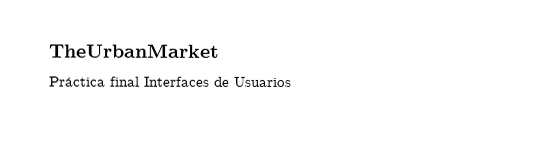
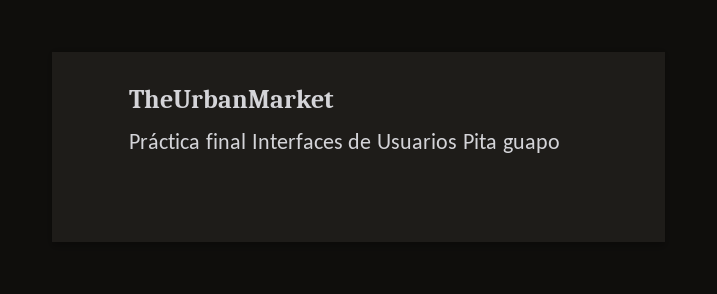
- Práctica final Interfaces de Usuarios
+ Práctica final Interfaces de Usuarios Pita guapo

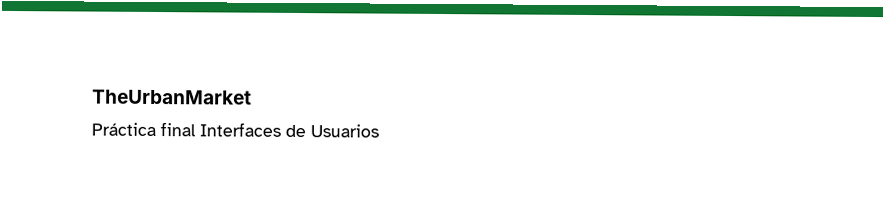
- Práctica final Interfaces de Usuarios Pita guapo
+ Práctica final Interfaces de Usuarios

